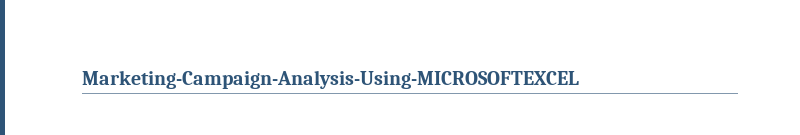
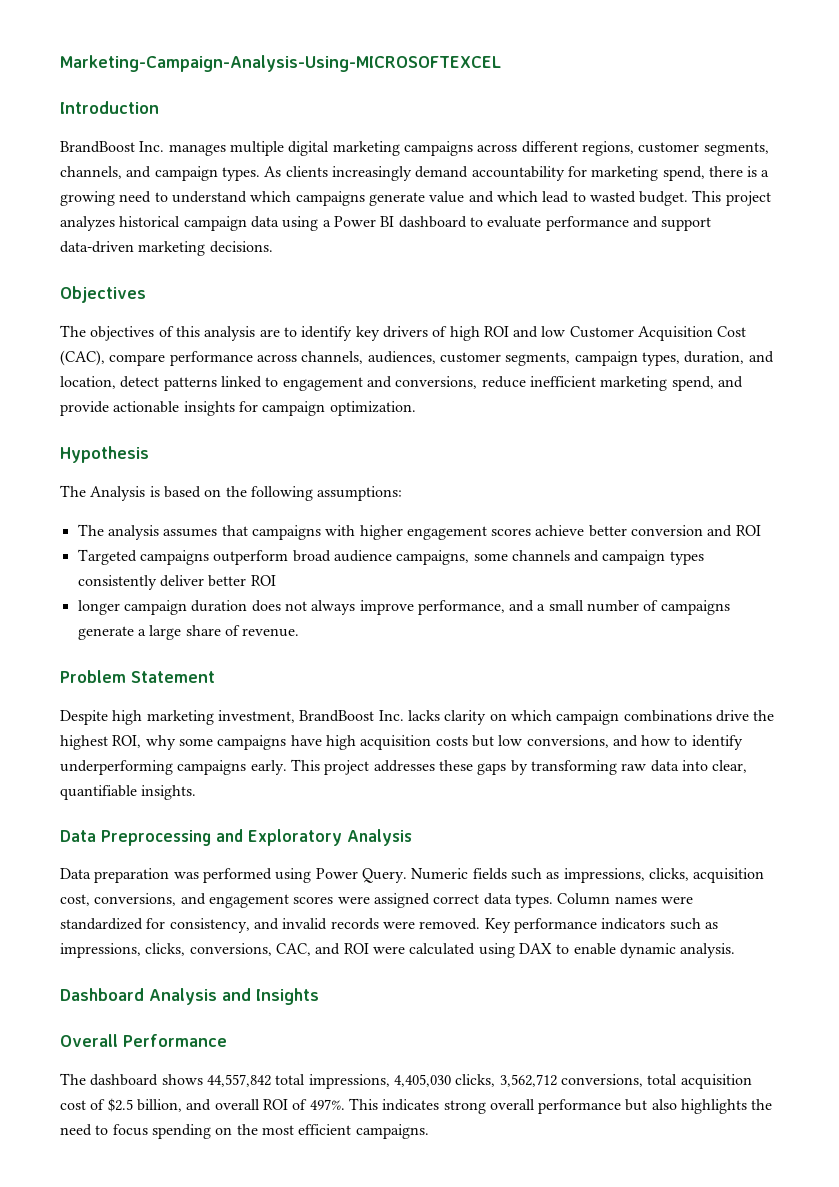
+ Introduction
+ BrandBoost Inc. manages multiple digital marketing campaigns across different regions, customer segments, channels, and campaign types. As clients increasingly demand accountability for marketing spend, there is a growing need to understand which campaigns generate value and which lead to wasted budget. This project analyzes historical campaign data using a Power BI dashboard to evaluate performance and support data-driven marketing decisions.
+ Objectives
+ The objectives of this analysis are to identify key drivers of high ROI and low Customer Acquisition Cost (CAC), compare performance across channels, audiences, customer segments, campaign types, duration, and location, detect patterns linked to engagement and conversions, reduce inefficient marketing spend, and provide actionable insights for campaign optimization.
+ Hypothesis
+ The Analysis is based on the following assumptions:
+ The analysis assumes that campaigns with higher engagement scores achieve better conversion and ROI
+ Targeted campaigns outperform broad audience campaigns, some channels and campaign types consistently deliver better ROI
+ longer campaign duration does not always improve performance, and a small number of campaigns generate a large share of revenue.
+ Problem Statement
+ Despite high marketing investment, BrandBoost Inc. lacks clarity on which campaign combinations drive the highest ROI, why some campaigns have high acquisition costs but low conversions, and how to identify underperforming campaigns early. This project addresses these gaps by transforming raw data into clear, quantifiable insights.
+ Data Preprocessing and Exploratory Analysis
+ Data preparation was performed using Power Query. Numeric fields such as impressions, clicks, acquisition cost, conversions, and engagement scores were assigned correct data types. Column names were standardized for consistency, and invalid records were removed. Key performance indicators such as impressions, clicks, conversions, CAC, and ROI were calculated using DAX to enable dynamic analysis.
+ Dashboard Analysis and Insights
+ Overall Performance
+ The dashboard shows 44,557,842 total impressions, 4,405,030 clicks, 3,562,712 conversions, total acquisition cost of $2.5 billion, and overall ROI of 497%. This indicates strong overall performance but also highlights the need to focus spending on the most efficient campaigns.

